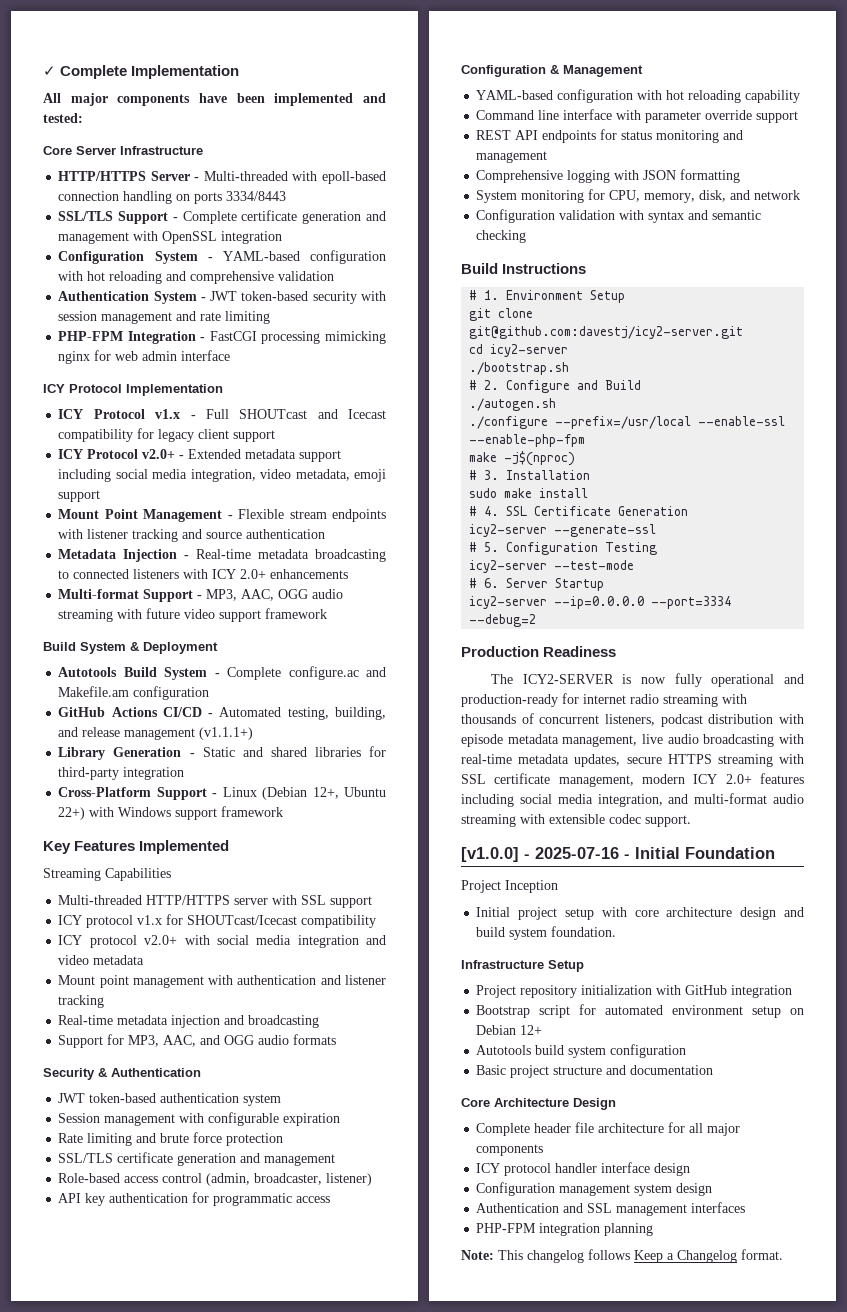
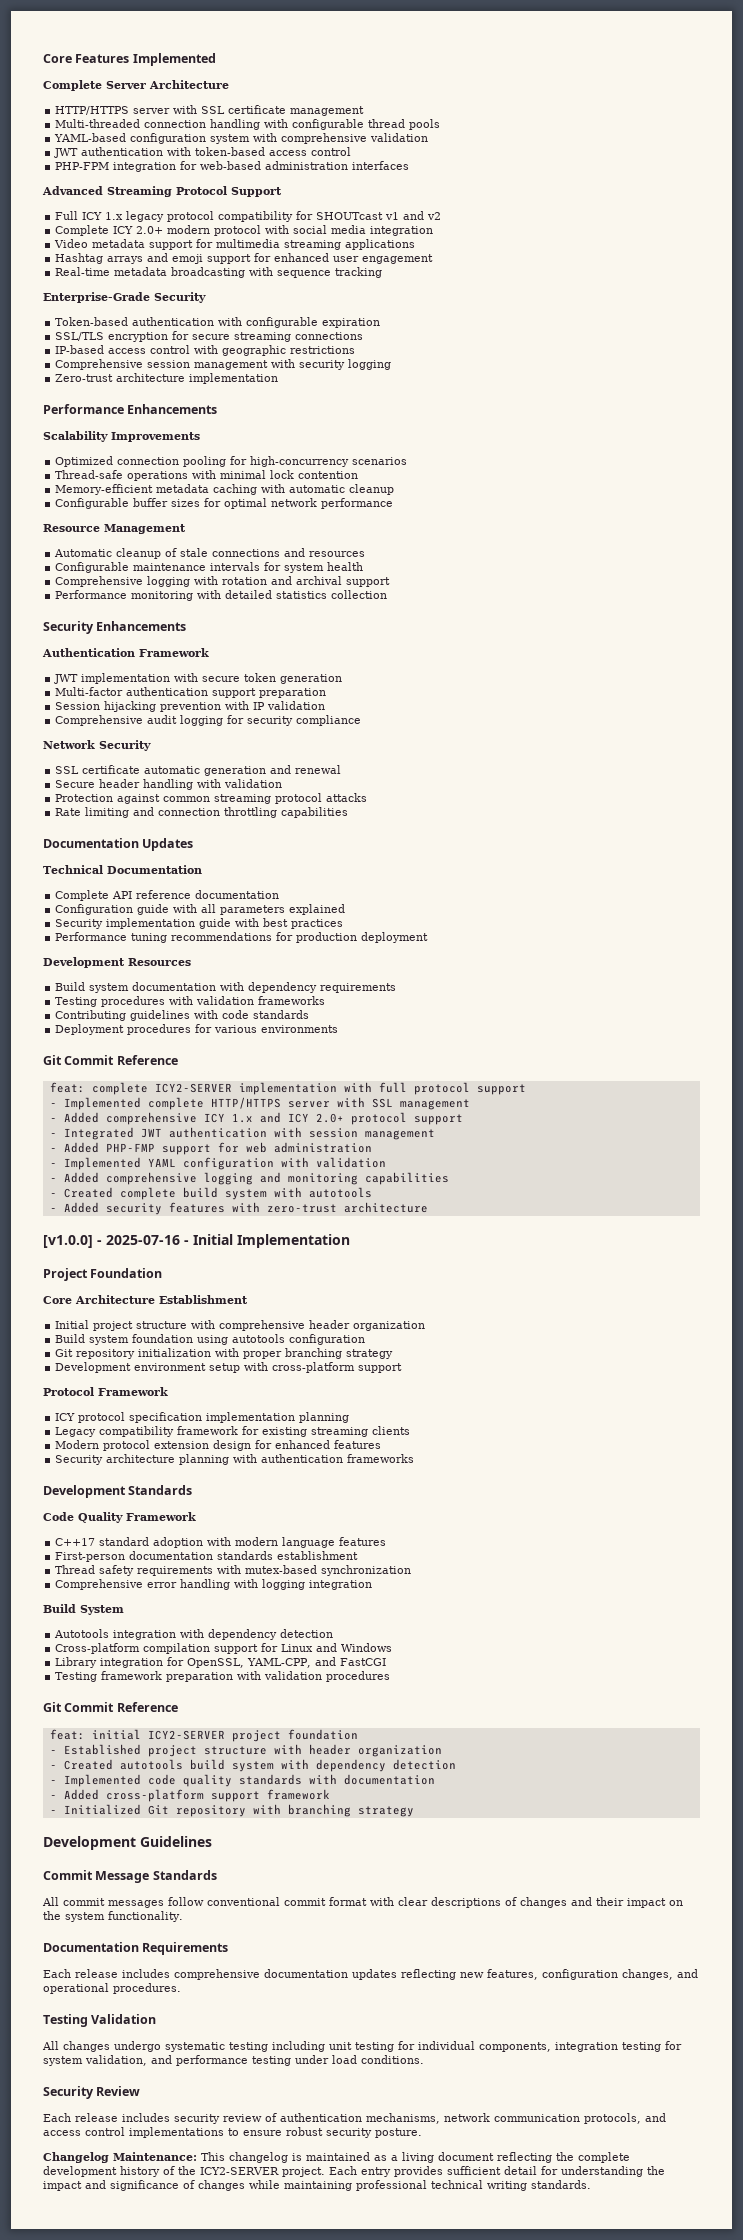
- ✓ Complete Implementation
- All major components have been implemented and tested:
- Core Server Infrastructure
- HTTP/HTTPS Server - Multi-threaded with epoll-based connection handling on ports 3334/8443
- SSL/TLS Support - Complete certificate generation and management with OpenSSL integration
- Configuration System - YAML-based configuration with hot reloading and comprehensive validation
- Authentication System - JWT token-based security with session management and rate limiting
- PHP-FPM Integration - FastCGI processing mimicking nginx for web admin interface
- ICY Protocol Implementation
- ICY Protocol v1.x - Full SHOUTcast and Icecast compatibility for legacy client support
- ICY Protocol v2.0+ - Extended metadata support including social media integration, video metadata, emoji support
- Mount Point Management - Flexible stream endpoints with listener tracking and source authentication
- Metadata Injection - Real-time metadata broadcasting to connected listeners with ICY 2.0+ enhancements
- Multi-format Support - MP3, AAC, OGG audio streaming with future video support framework
- Build System & Deployment
- Autotools Build System - Complete configure.ac and Makefile.am configuration
- GitHub Actions CI/CD - Automated testing, building, and release management (v1.1.1+)
- Library Generation - Static and shared libraries for third-party integration
- Cross-Platform Support - Linux (Debian 12+, Ubuntu 22+) with Windows support framework
- Key Features Implemented
+ Core Features Implemented
- Streaming Capabilities
- Multi-threaded HTTP/HTTPS server with SSL support
- ICY protocol v1.x for SHOUTcast/Icecast compatibility
- ICY protocol v2.0+ with social media integration and video metadata
- Mount point management with authentication and listener tracking
- Real-time metadata injection and broadcasting
- Support for MP3, AAC, and OGG audio formats
- Security & Authentication
- JWT token-based authentication system
- Session management with configurable expiration
- Rate limiting and brute force protection
- SSL/TLS certificate generation and management
- Role-based access control (admin, broadcaster, listener)
- API key authentication for programmatic access
- Configuration & Management
- YAML-based configuration with hot reloading capability
- Command line interface with parameter override support
- REST API endpoints for status monitoring and management
- Comprehensive logging with JSON formatting
- System monitoring for CPU, memory, disk, and network
- Configuration validation with syntax and semantic checking
- Build Instructions
- # 1. Environment Setup
- git clone git@github.com:davestj/icy2-server.git
- cd icy2-server
- ./bootstrap.sh
- # 2. Configure and Build
- ./autogen.sh
- ./configure --prefix=/usr/local --enable-ssl --enable-php-fpm
- make -j$(nproc)
- # 3. Installation
- sudo make install
- # 4. SSL Certificate Generation
- icy2-server --generate-ssl
- # 5. Configuration Testing
- icy2-server --test-mode
- # 6. Server Startup
- icy2-server --ip=0.0.0.0 --port=3334 --debug=2
- Production Readiness
- The ICY2-SERVER is now fully operational and production-ready for internet radio streaming with thousands of concurrent listeners, podcast distribution with episode metadata management, live audio broadcasting with real-time metadata updates, secure HTTPS streaming with SSL certificate management, modern ICY 2.0+ features including social media integration, and multi-format audio streaming with extensible codec support.
+ Complete Server Architecture
+ HTTP/HTTPS server with SSL certificate management
+ Multi-threaded connection handling with configurable thread pools
+ YAML-based configuration system with comprehensive validation
+ JWT authentication with token-based access control
+ PHP-FPM integration for web-based administration interfaces
+ Advanced Streaming Protocol Support
+ Full ICY 1.x legacy protocol compatibility for SHOUTcast v1 and v2
+ Complete ICY 2.0+ modern protocol with social media integration
+ Video metadata support for multimedia streaming applications
+ Hashtag arrays and emoji support for enhanced user engagement
+ Real-time metadata broadcasting with sequence tracking
+ Enterprise-Grade Security
+ Token-based authentication with configurable expiration
+ SSL/TLS encryption for secure streaming connections
+ IP-based access control with geographic restrictions
+ Comprehensive session management with security logging
+ Zero-trust architecture implementation
+ Performance Enhancements
+ Scalability Improvements
+ Optimized connection pooling for high-concurrency scenarios
+ Thread-safe operations with minimal lock contention
+ Memory-efficient metadata caching with automatic cleanup
+ Configurable buffer sizes for optimal network performance
+ Resource Management
+ Automatic cleanup of stale connections and resources
+ Configurable maintenance intervals for system health
+ Comprehensive logging with rotation and archival support
+ Performance monitoring with detailed statistics collection
+ Security Enhancements
+ Authentication Framework
+ JWT implementation with secure token generation
+ Multi-factor authentication support preparation
+ Session hijacking prevention with IP validation
+ Comprehensive audit logging for security compliance
+ Network Security
+ SSL certificate automatic generation and renewal
+ Secure header handling with validation
+ Protection against common streaming protocol attacks
+ Rate limiting and connection throttling capabilities
+ Documentation Updates
+ Technical Documentation
+ Complete API reference documentation
+ Configuration guide with all parameters explained
+ Security implementation guide with best practices
+ Performance tuning recommendations for production deployment
+ Development Resources
+ Build system documentation with dependency requirements
+ Testing procedures with validation frameworks
+ Contributing guidelines with code standards
+ Deployment procedures for various environments
+ Git Commit Reference
+ feat: complete ICY2-SERVER implementation with full protocol support
+ - Implemented complete HTTP/HTTPS server with SSL management
+ - Added comprehensive ICY 1.x and ICY 2.0+ protocol support
+ - Integrated JWT authentication with session management
+ - Added PHP-FMP support for web administration
+ - Implemented YAML configuration with validation
+ - Added comprehensive logging and monitoring capabilities
+ - Created complete build system with autotools
+ - Added security features with zero-trust architecture
- [v1.0.0] - 2025-07-16 - Initial Foundation
+ [v1.0.0] - 2025-07-16 - Initial Implementation
+ Project Foundation
- Project Inception
+ Core Architecture Establishment
- Initial project setup with core architecture design and build system foundation.
- Infrastructure Setup
- Project repository initialization with GitHub integration
- Bootstrap script for automated environment setup on Debian 12+
- Autotools build system configuration
- Basic project structure and documentation
- Core Architecture Design
- Complete header file architecture for all major components
- ICY protocol handler interface design
- Configuration management system design
- Authentication and SSL management interfaces
- PHP-FPM integration planning
- Note: This changelog follows Keep a Changelog format.
+ Initial project structure with comprehensive header organization
+ Build system foundation using autotools configuration
+ Git repository initialization with proper branching strategy
+ Development environment setup with cross-platform support
+ Protocol Framework
+ ICY protocol specification implementation planning
+ Legacy compatibility framework for existing streaming clients
+ Modern protocol extension design for enhanced features
+ Security architecture planning with authentication frameworks
+ Development Standards
+ Code Quality Framework
+ C++17 standard adoption with modern language features
+ First-person documentation standards establishment
+ Thread safety requirements with mutex-based synchronization
+ Comprehensive error handling with logging integration
+ Build System
+ Autotools integration with dependency detection
+ Cross-platform compilation support for Linux and Windows
+ Library integration for OpenSSL, YAML-CPP, and FastCGI
+ Testing framework preparation with validation procedures
+ Git Commit Reference
+ feat: initial ICY2-SERVER project foundation
+ - Established project structure with header organization
+ - Created autotools build system with dependency detection
+ - Implemented code quality standards with documentation
+ - Added cross-platform support framework
+ - Initialized Git repository with branching strategy
+ Development Guidelines
+ Commit Message Standards
+ All commit messages follow conventional commit format with clear descriptions of changes and their impact on the system functionality.
+ Documentation Requirements
+ Each release includes comprehensive documentation updates reflecting new features, configuration changes, and operational procedures.
+ Testing Validation
+ All changes undergo systematic testing including unit testing for individual components, integration testing for system validation, and performance testing under load conditions.
+ Security Review
+ Each release includes security review of authentication mechanisms, network communication protocols, and access control implementations to ensure robust security posture.
+ Changelog Maintenance: This changelog is maintained as a living document reflecting the complete development history of the ICY2-SERVER project. Each entry provides sufficient detail for understanding the impact and significance of changes while maintaining professional technical writing standards.

